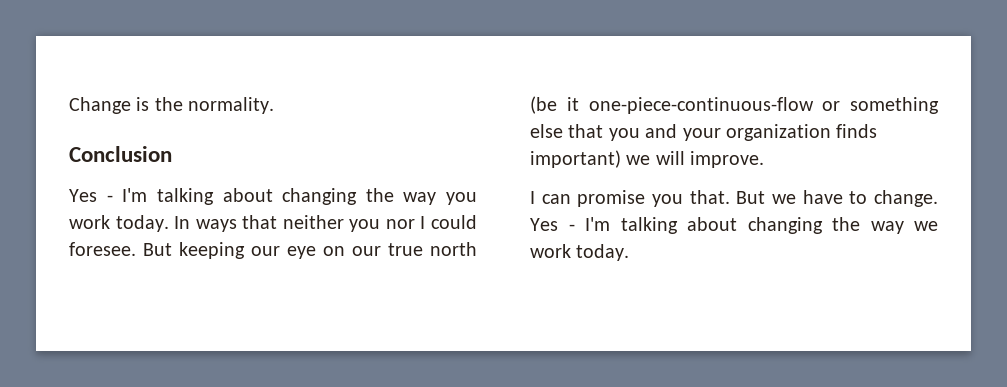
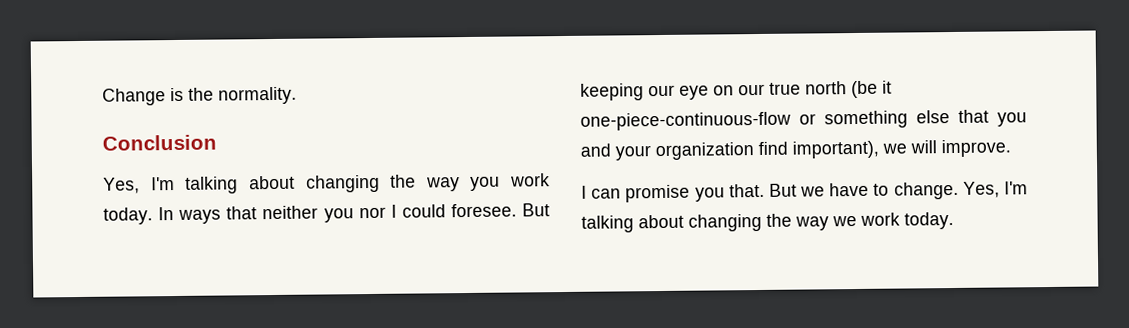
- Yes - I'm talking about changing the way you work today.
+ Yes, I'm talking about changing the way you work today.
- But keeping our eye on our true north (be it one-piece-continuous-flow or something else that you and your organization finds important) we will improve.
+ But keeping our eye on our true north (be it one-piece-continuous-flow or something else that you and your organization find important), we will improve.
- Yes - I'm talking about changing the way we work today.
+ Yes, I'm talking about changing the way we work today.

